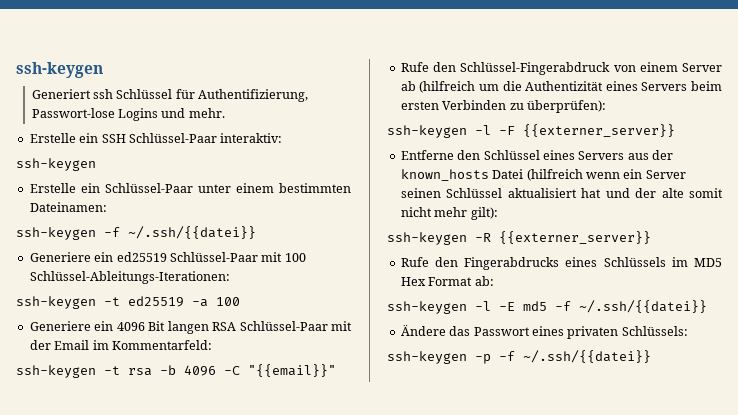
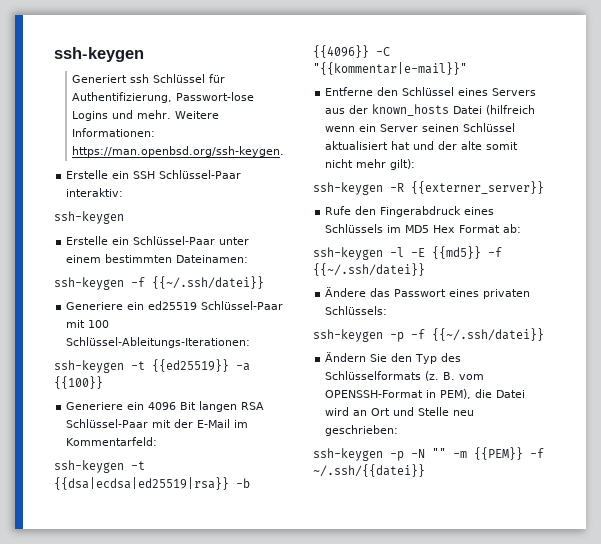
+ Weitere Informationen: https://man.openbsd.org/ssh-keygen.
- ssh-keygen -f ~/.ssh/{{datei}}
+ ssh-keygen -f {{~/.ssh/datei}}
- ssh-keygen -t ed25519 -a 100
+ ssh-keygen -t {{ed25519}} -a {{100}}
- Generiere ein 4096 Bit langen RSA Schlüssel-Paar mit der Email im Kommentarfeld:
+ Generiere ein 4096 Bit langen RSA Schlüssel-Paar mit der E-Mail im Kommentarfeld:
- ssh-keygen -t rsa -b 4096 -C "{{email}}"
- Rufe den Schlüssel-Fingerabdruck von einem Server ab (hilfreich um die Authentizität eines Servers beim ersten Verbinden zu überprüfen):
- ssh-keygen -l -F {{externer_server}}
+ ssh-keygen -t {{dsa|ecdsa|ed25519|rsa}} -b {{4096}} -C "{{kommentar|e-mail}}"
- Rufe den Fingerabdrucks eines Schlüssels im MD5 Hex Format ab:
+ Rufe den Fingerabdruck eines Schlüssels im MD5 Hex Format ab:
- ssh-keygen -l -E md5 -f ~/.ssh/{{datei}}
+ ssh-keygen -l -E {{md5}} -f {{~/.ssh/datei}}
- ssh-keygen -p -f ~/.ssh/{{datei}}
+ ssh-keygen -p -f {{~/.ssh/datei}}
+ Ändern Sie den Typ des Schlüsselformats (z. B. vom OPENSSH-Format in PEM), die Datei wird an Ort und Stelle neu geschrieben:
+ ssh-keygen -p -N "" -m {{PEM}} -f ~/.ssh/{{datei}}

